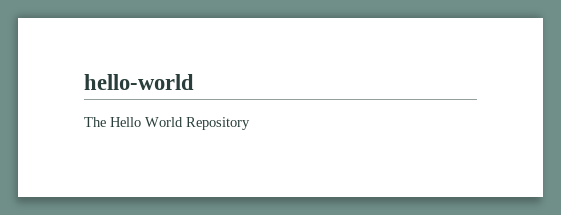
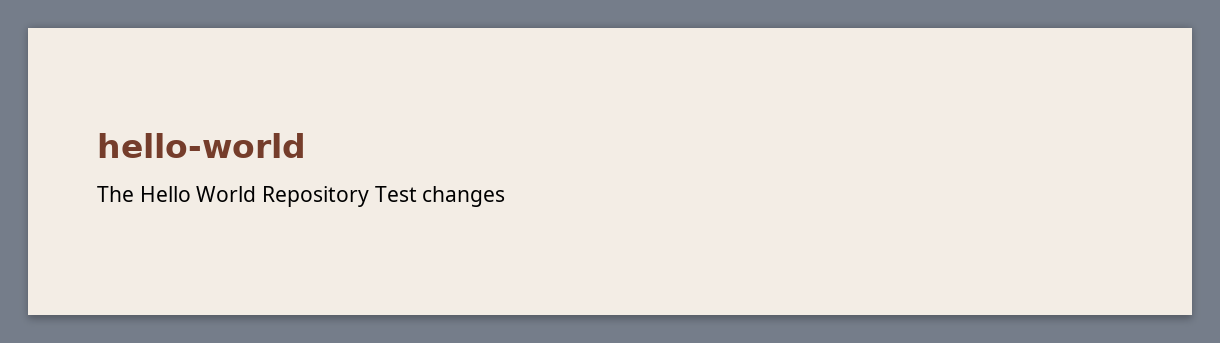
- The Hello World Repository
+ The Hello World Repository Test changes

